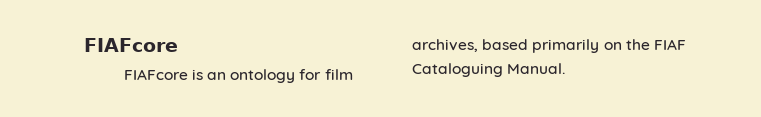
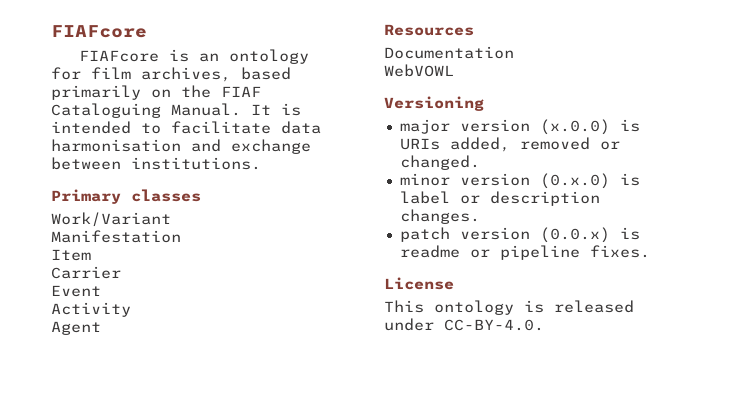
+ It is intended to facilitate data harmonisation and exchange between institutions.
+ Primary classes
+ Work/Variant
+ Manifestation
+ Item
+ Carrier
+ Event
+ Activity
+ Agent
+ Resources
+ Documentation
+ WebVOWL
+ Versioning
+ major version (x.0.0) is URIs added, removed or changed.
+ minor version (0.x.0) is label or description changes.
+ patch version (0.0.x) is readme or pipeline fixes.
+ License
+ This ontology is released under CC-BY-4.0.

